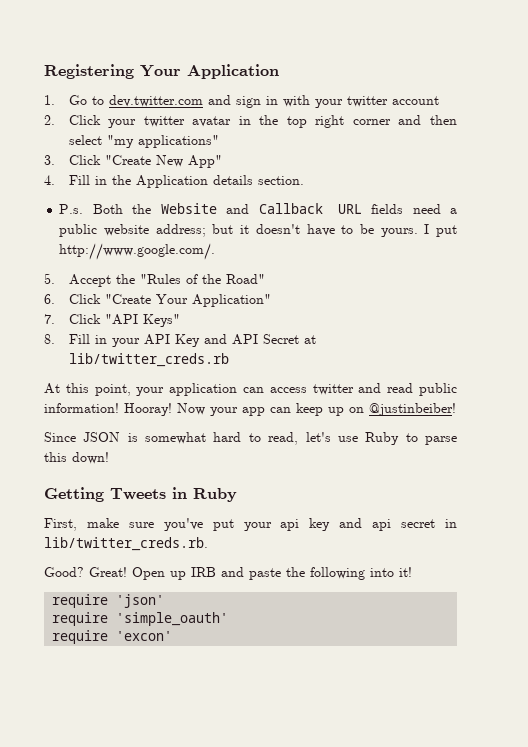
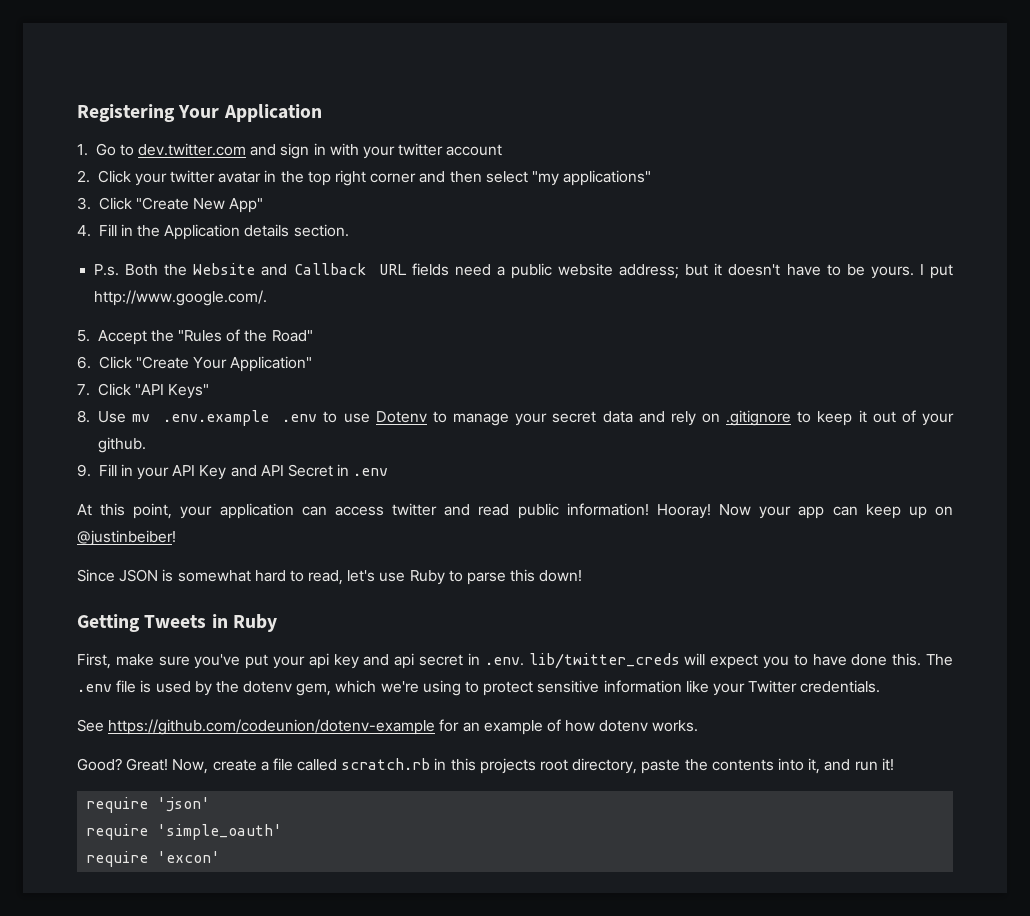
- 8. Fill in your API Key and API Secret at lib/twitter_creds.rb
+ 8. Use mv .env.example .env to use Dotenv to manage your secret data and rely on .gitignore to keep it out of your github.
+ 9. Fill in your API Key and API Secret in .env
- First, make sure you've put your api key and api secret in lib/twitter_creds.rb.
- Good? Great! Open up IRB and paste the following into it!
+ First, make sure you've put your api key and api secret in .env. lib/twitter_creds will expect you to have done this. The .env file is used by the dotenv gem, which we're using to protect sensitive information like your Twitter credentials.
+ See https://github.com/codeunion/dotenv-example for an example of how dotenv works.
+ Good? Great! Now, create a file called scratch.rb in this projects root directory, paste the contents into it, and run it!

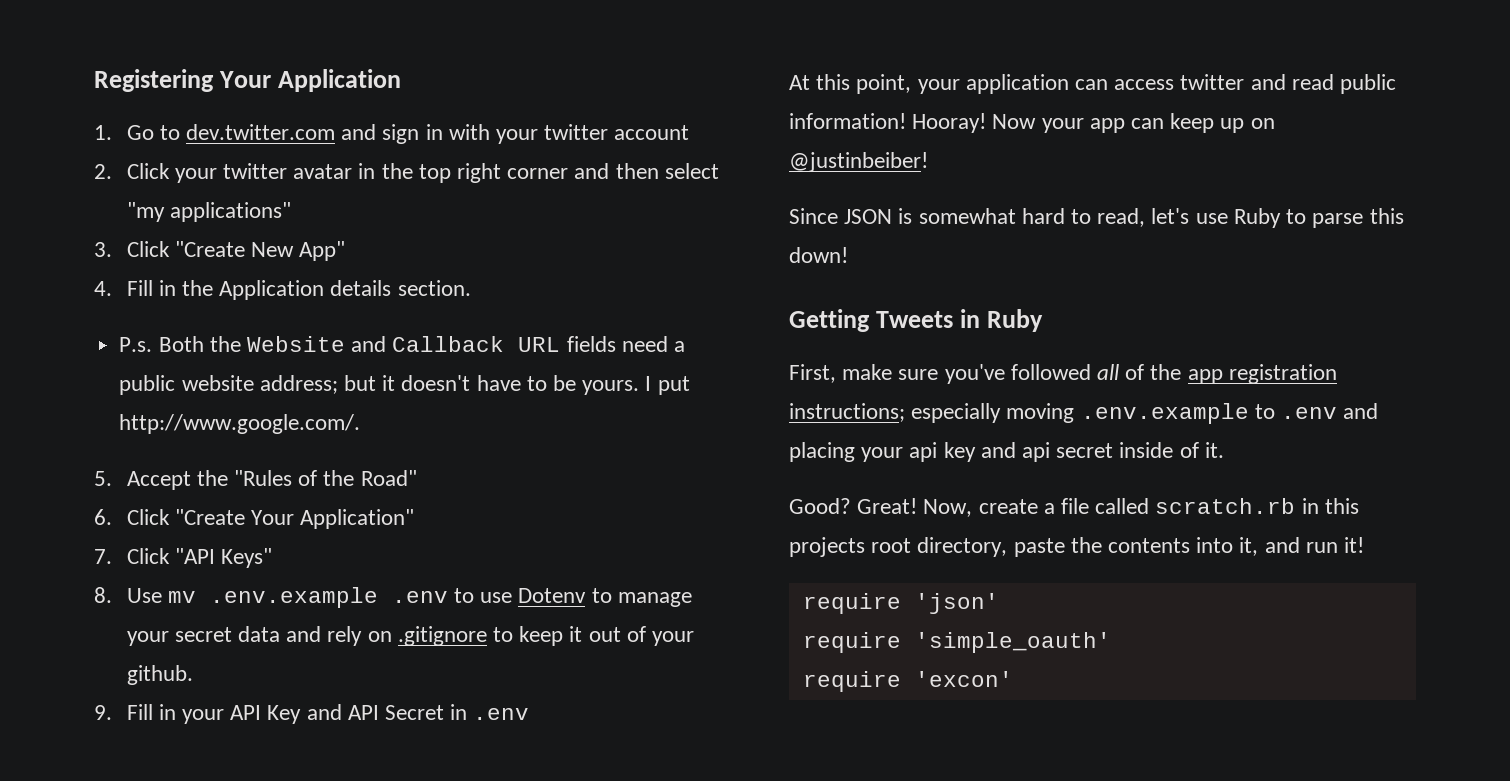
- First, make sure you've put your api key and api secret in .env. lib/twitter_creds will expect you to have done this. The .env file is used by the dotenv gem, which we're using to protect sensitive information like your Twitter credentials.
- See https://github.com/codeunion/dotenv-example for an example of how dotenv works.
+ First, make sure you've followed all of the app registration instructions; especially moving .env.example to .env and placing your api key and api secret inside of it.

